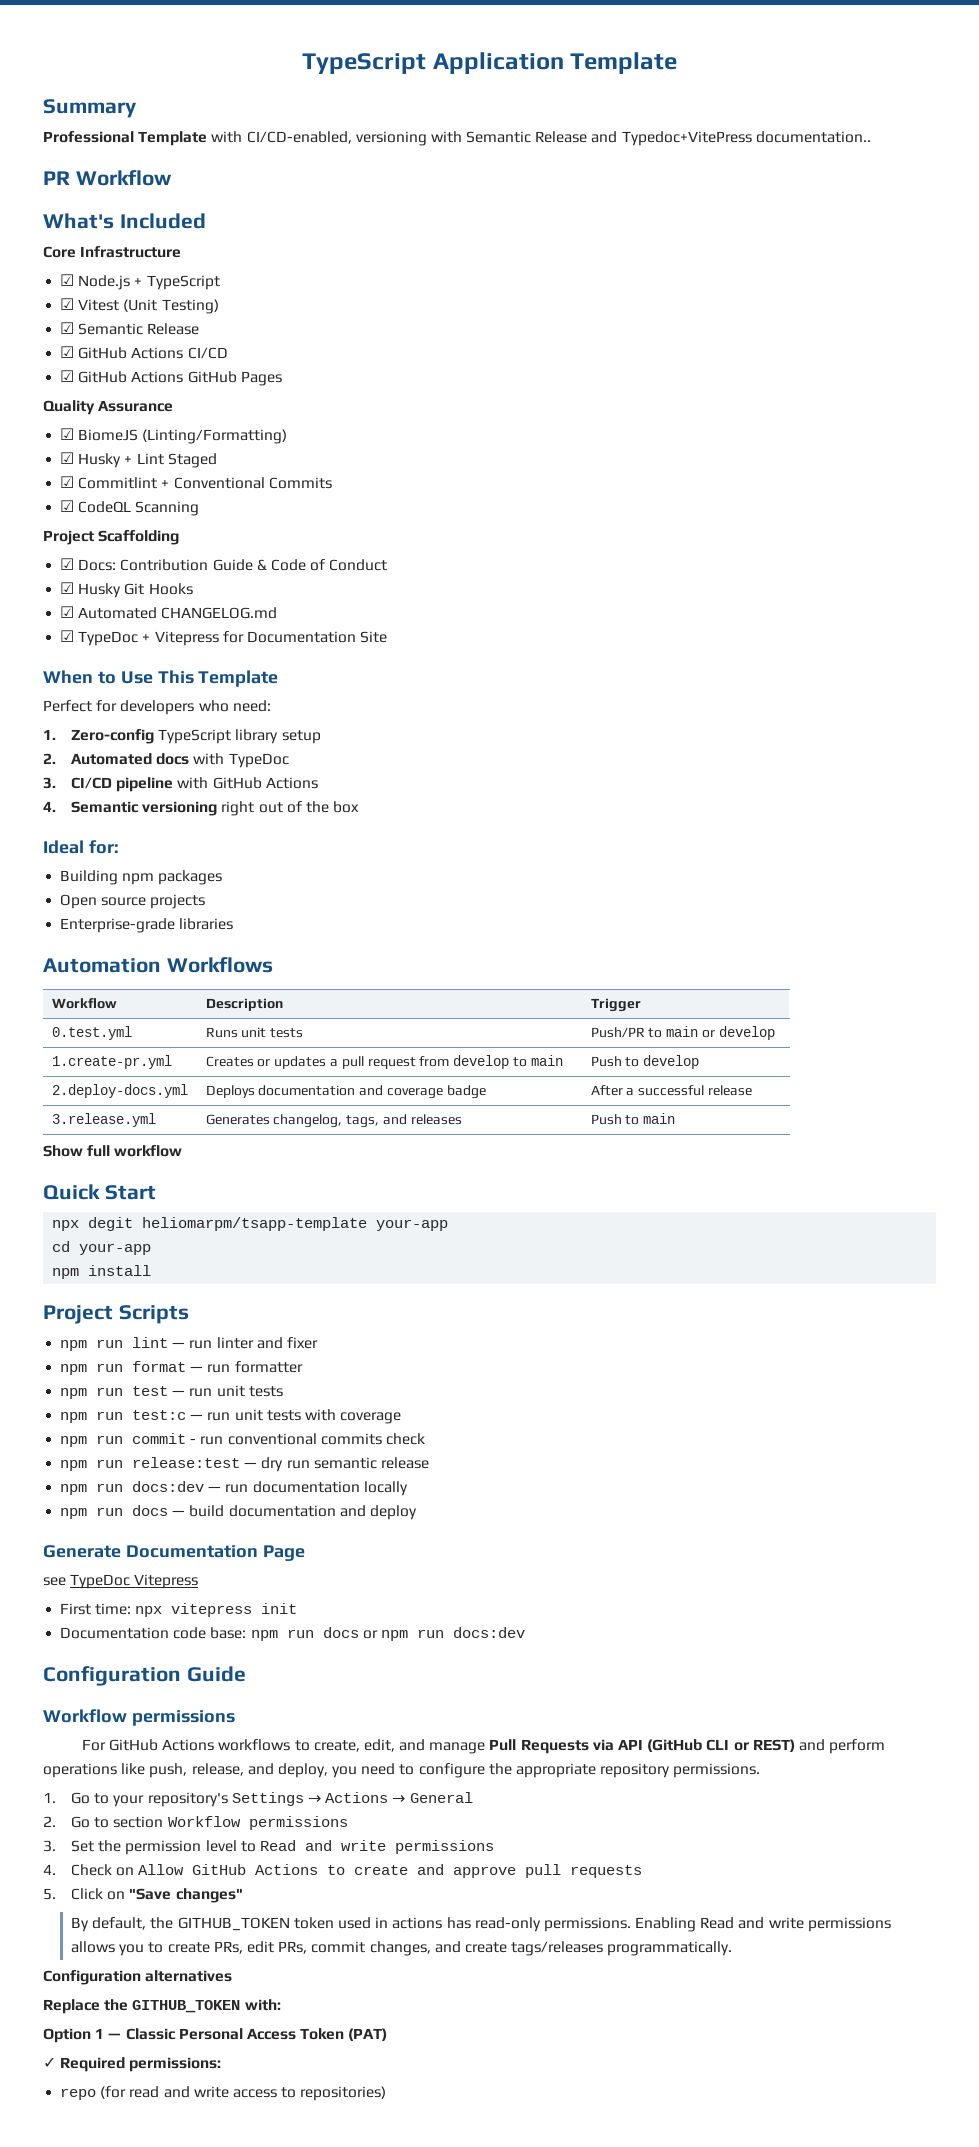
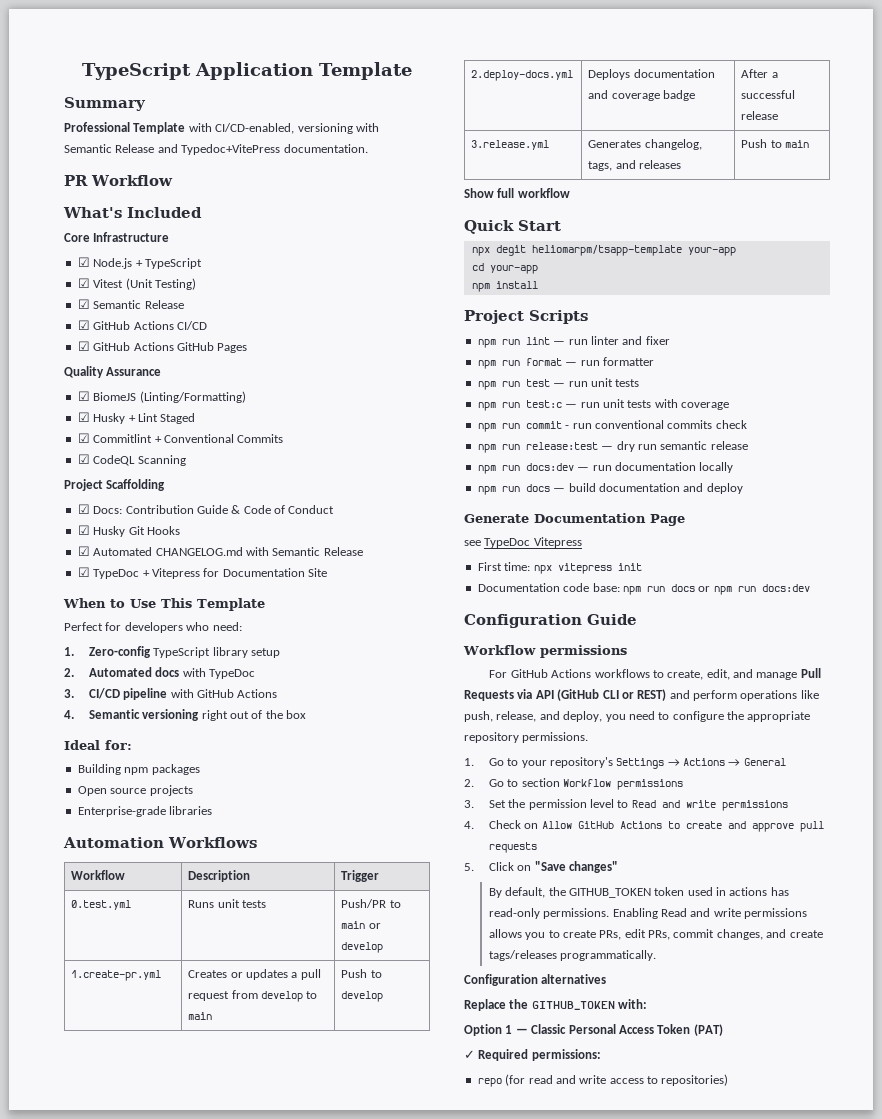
- Professional Template with CI/CD-enabled, versioning with Semantic Release and Typedoc+VitePress documentation..
+ Professional Template with CI/CD-enabled, versioning with Semantic Release and Typedoc+VitePress documentation.
- ☑ Automated CHANGELOG.md
+ ☑ Automated CHANGELOG.md with Semantic Release

